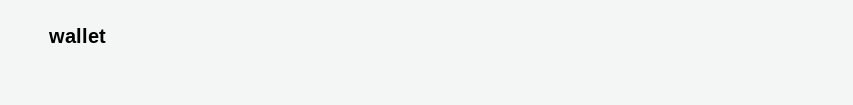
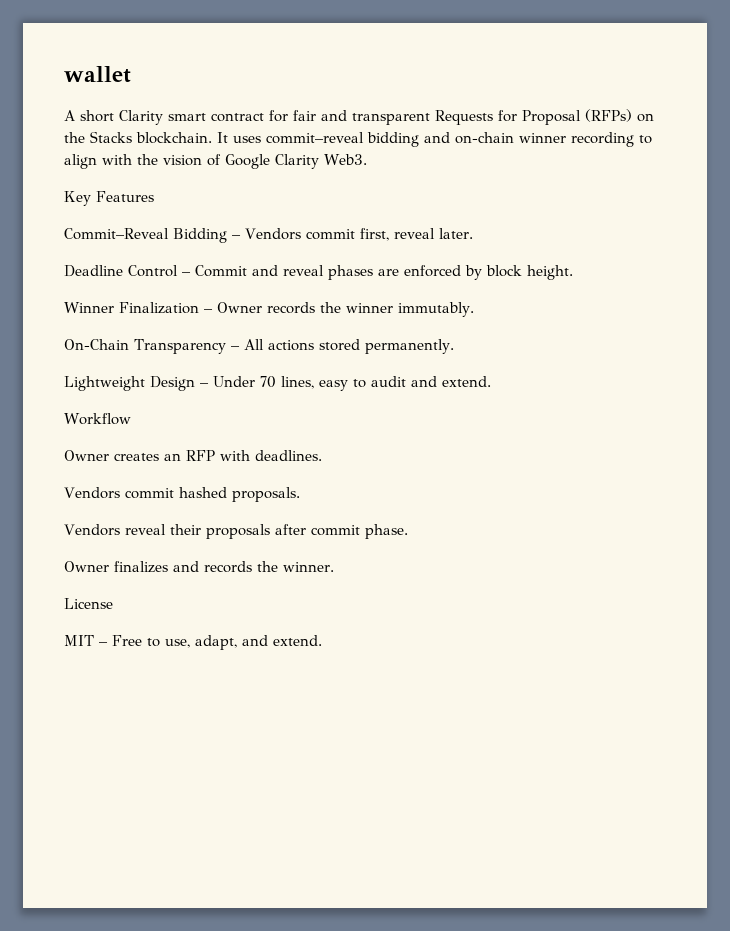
+ A short Clarity smart contract for fair and transparent Requests for Proposal (RFPs) on the Stacks blockchain. It uses commit–reveal bidding and on-chain winner recording to align with the vision of Google Clarity Web3.
+ Key Features
+ Commit–Reveal Bidding – Vendors commit first, reveal later.
+ Deadline Control – Commit and reveal phases are enforced by block height.
+ Winner Finalization – Owner records the winner immutably.
+ On-Chain Transparency – All actions stored permanently.
+ Lightweight Design – Under 70 lines, easy to audit and extend.
+ Workflow
+ Owner creates an RFP with deadlines.
+ Vendors commit hashed proposals.
+ Vendors reveal their proposals after commit phase.
+ Owner finalizes and records the winner.
+ License
+ MIT – Free to use, adapt, and extend.

